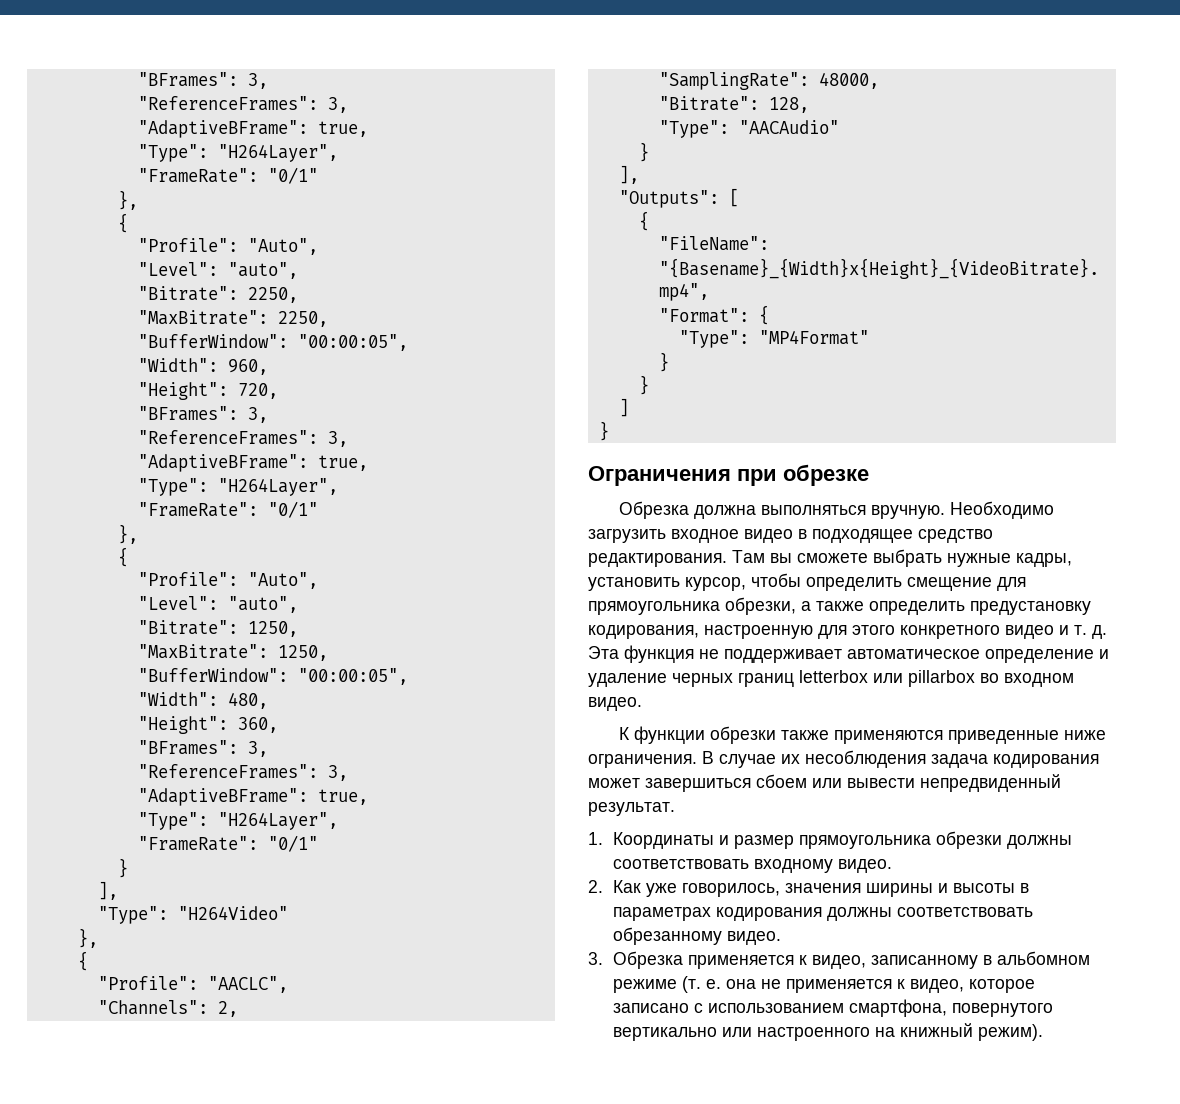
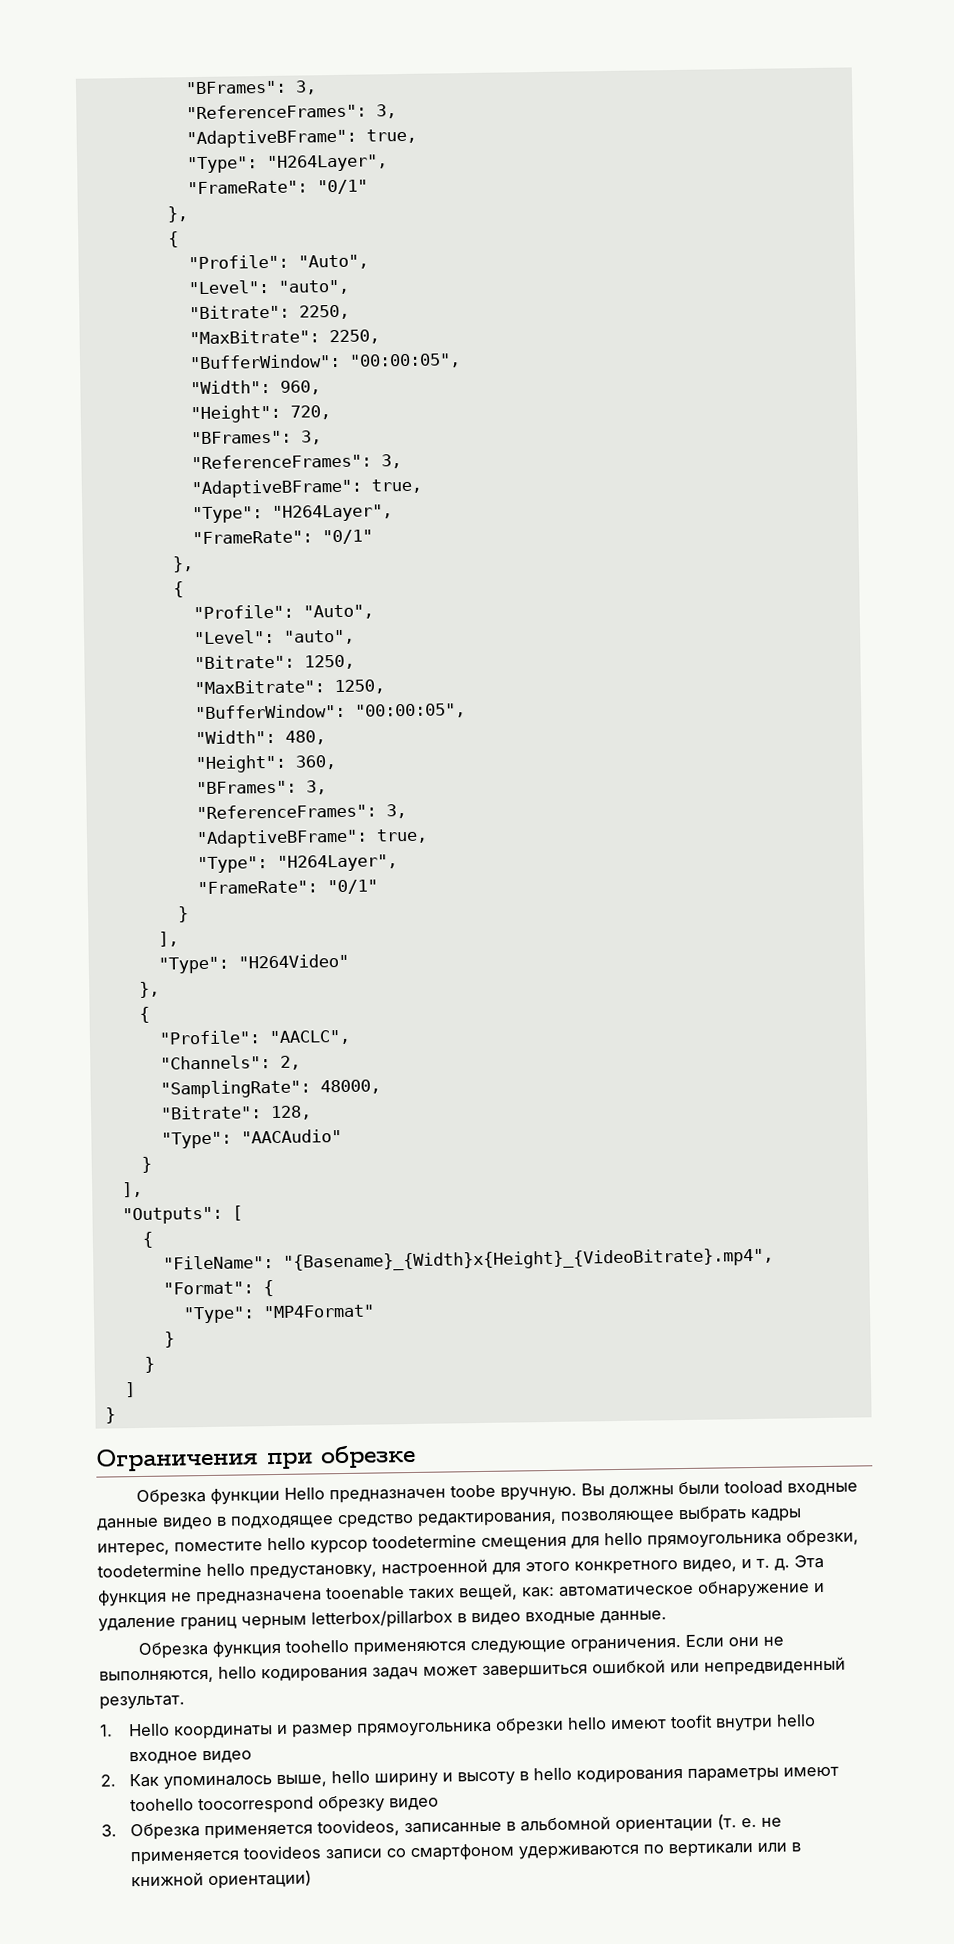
- Обрезка должна выполняться вручную. Необходимо загрузить входное видео в подходящее средство редактирования. Там вы сможете выбрать нужные кадры, установить курсор, чтобы определить смещение для прямоугольника обрезки, а также определить предустановку кодирования, настроенную для этого конкретного видео и т. д.
+ Обрезка функции Hello предназначен toobe вручную. Вы должны были tooload входные данные видео в подходящее средство редактирования, позволяющее выбрать кадры интерес, поместите hello курсор toodetermine смещения для hello прямоугольника обрезки, toodetermine hello предустановку, настроенной для этого конкретного видео, и т. д.
- Эта функция не поддерживает автоматическое определение и удаление черных границ letterbox или pillarbox во входном видео.
- К функции обрезки также применяются приведенные ниже ограничения. В случае их несоблюдения задача кодирования может завершиться сбоем или вывести непредвиденный результат.
+ Эта функция не предназначена tooenable таких вещей, как: автоматическое обнаружение и удаление границ черным letterbox/pillarbox в видео входные данные.
+ Обрезка функция toohello применяются следующие ограничения. Если они не выполняются, hello кодирования задач может завершиться ошибкой или непредвиденный результат.
- 1. Координаты и размер прямоугольника обрезки должны соответствовать входному видео.
- 2. Как уже говорилось, значения ширины и высоты в параметрах кодирования должны соответствовать обрезанному видео.
- 3. Обрезка применяется к видео, записанному в альбомном режиме (т. е. она не применяется к видео, которое записано с использованием смартфона, повернутого вертикально или настроенного на книжный режим).
+ 1. Hello координаты и размер прямоугольника обрезки hello имеют toofit внутри hello входное видео
+ 2. Как упоминалось выше, hello ширину и высоту в hello кодирования параметры имеют toohello toocorrespond обрезку видео
+ 3. Обрезка применяется toovideos, записанные в альбомной ориентации (т. е. не применяется toovideos записи со смартфоном удерживаются по вертикали или в книжной ориентации)

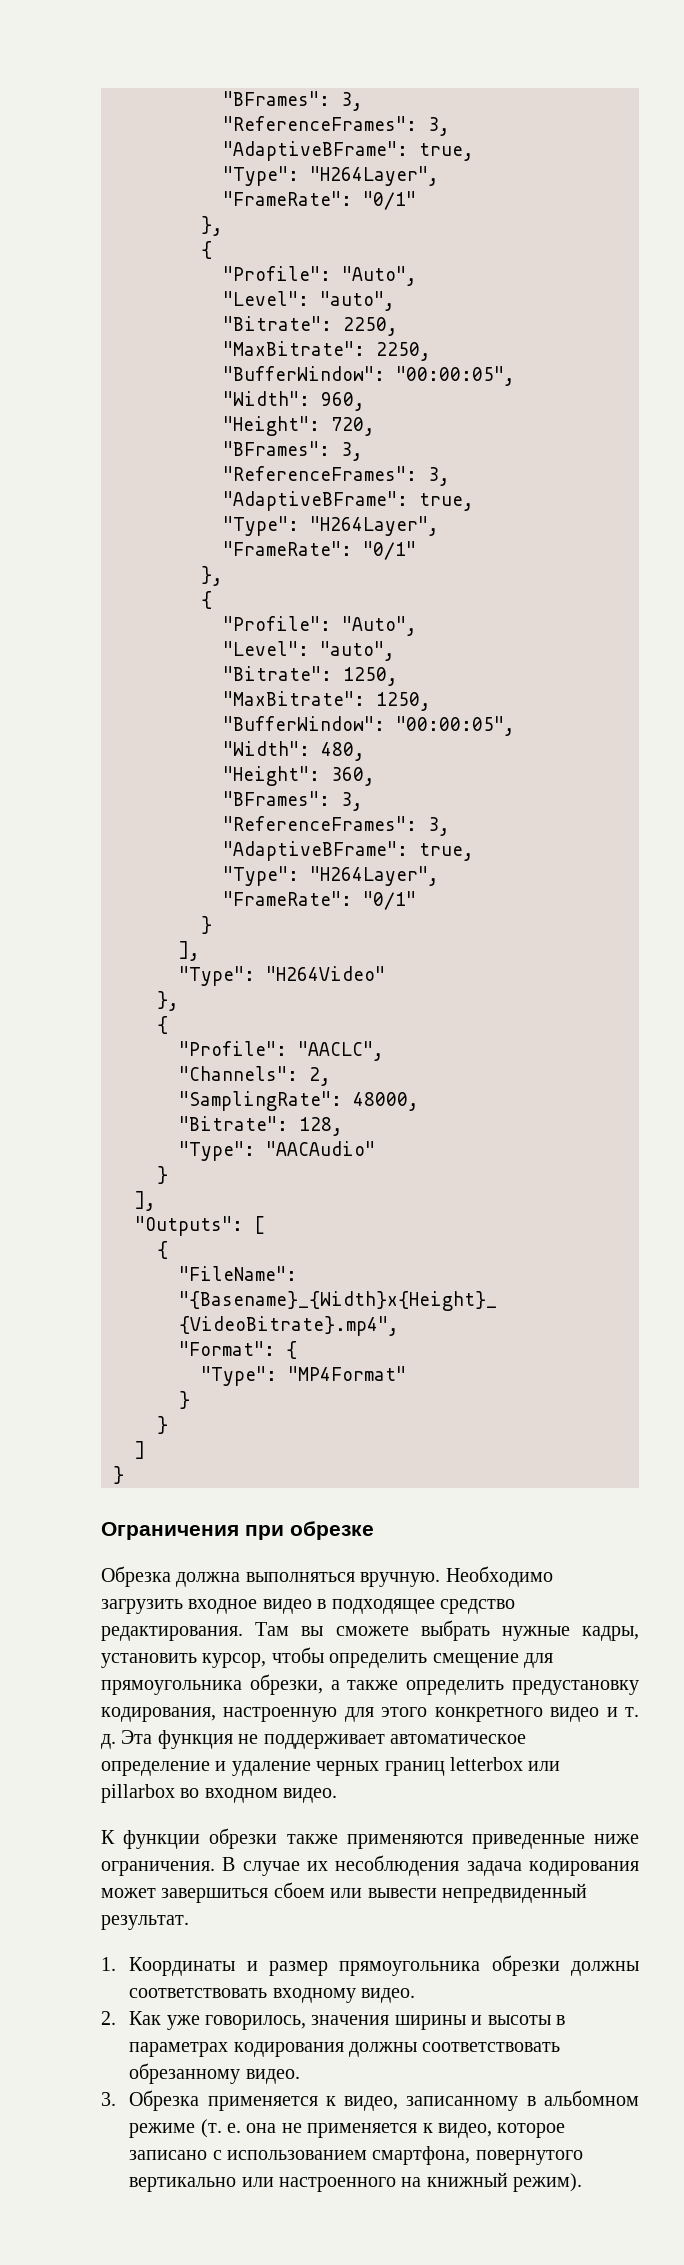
- Обрезка функции Hello предназначен toobe вручную. Вы должны были tooload входные данные видео в подходящее средство редактирования, позволяющее выбрать кадры интерес, поместите hello курсор toodetermine смещения для hello прямоугольника обрезки, toodetermine hello предустановку, настроенной для этого конкретного видео, и т. д.
+ Обрезка должна выполняться вручную. Необходимо загрузить входное видео в подходящее средство редактирования. Там вы сможете выбрать нужные кадры, установить курсор, чтобы определить смещение для прямоугольника обрезки, а также определить предустановку кодирования, настроенную для этого конкретного видео и т. д.
- Эта функция не предназначена tooenable таких вещей, как: автоматическое обнаружение и удаление границ черным letterbox/pillarbox в видео входные данные.
- Обрезка функция toohello применяются следующие ограничения. Если они не выполняются, hello кодирования задач может завершиться ошибкой или непредвиденный результат.
+ Эта функция не поддерживает автоматическое определение и удаление черных границ letterbox или pillarbox во входном видео.
+ К функции обрезки также применяются приведенные ниже ограничения. В случае их несоблюдения задача кодирования может завершиться сбоем или вывести непредвиденный результат.
- 1. Hello координаты и размер прямоугольника обрезки hello имеют toofit внутри hello входное видео
- 2. Как упоминалось выше, hello ширину и высоту в hello кодирования параметры имеют toohello toocorrespond обрезку видео
- 3. Обрезка применяется toovideos, записанные в альбомной ориентации (т. е. не применяется toovideos записи со смартфоном удерживаются по вертикали или в книжной ориентации)
+ 1. Координаты и размер прямоугольника обрезки должны соответствовать входному видео.
+ 2. Как уже говорилось, значения ширины и высоты в параметрах кодирования должны соответствовать обрезанному видео.
+ 3. Обрезка применяется к видео, записанному в альбомном режиме (т. е. она не применяется к видео, которое записано с использованием смартфона, повернутого вертикально или настроенного на книжный режим).

